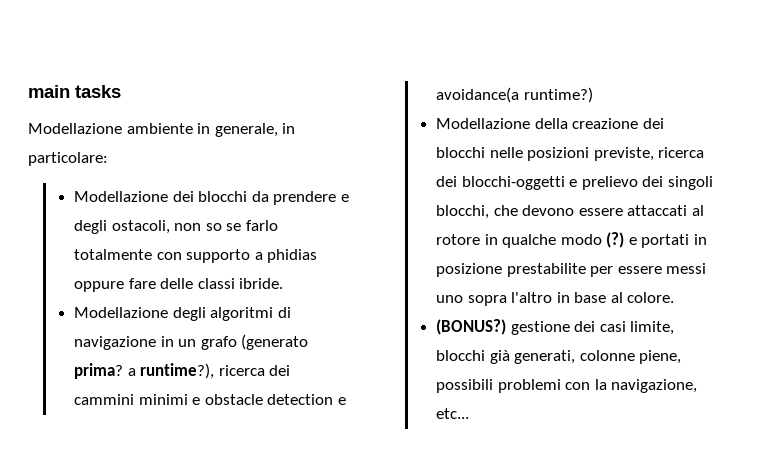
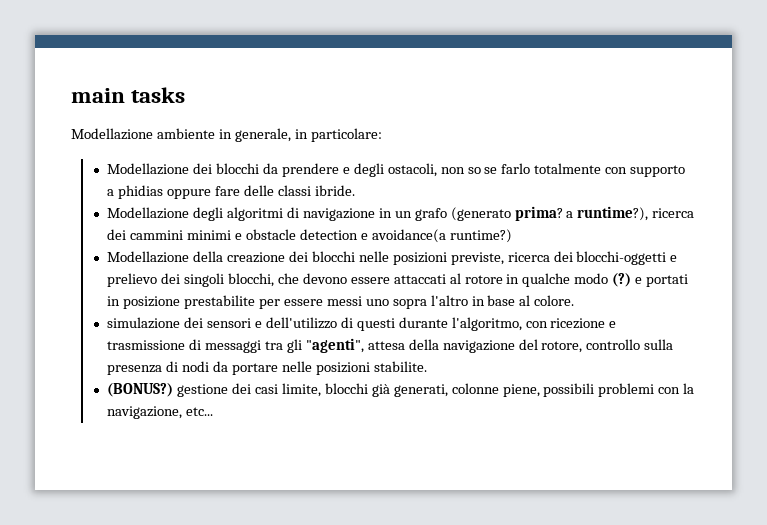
+ simulazione dei sensori e dell'utilizzo di questi durante l'algoritmo, con ricezione e trasmissione di messaggi tra gli "agenti", attesa della navigazione del rotore, controllo sulla presenza di nodi da portare nelle posizioni stabilite.

